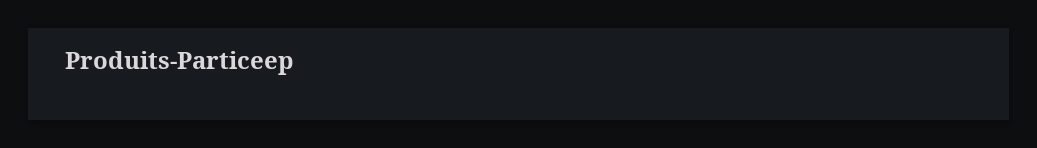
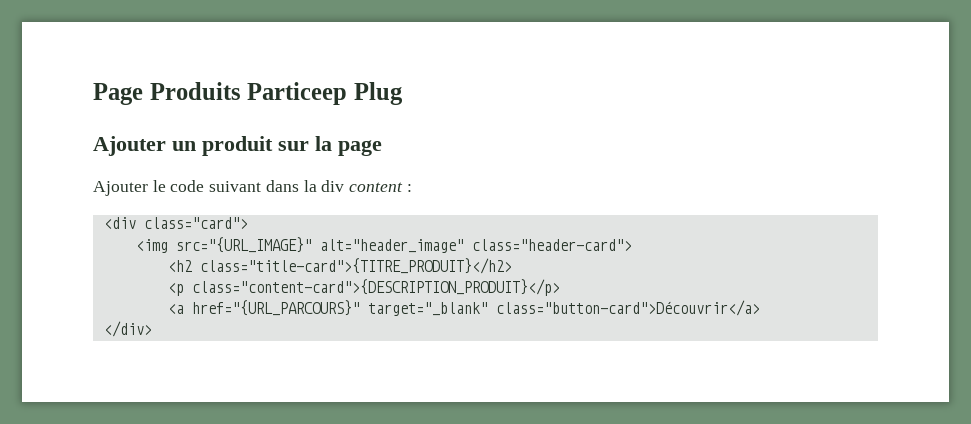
- Produits-Particeep
+ Page Produits Particeep Plug
+ Ajouter un produit sur la page
+ Ajouter le code suivant dans la div content :
+ <div class="card">
+ <img src="{URL_IMAGE}" alt="header_image" class="header-card">
+ <h2 class="title-card">{TITRE_PRODUIT}</h2>
+ <p class="content-card">{DESCRIPTION_PRODUIT}</p>
+ <a href="{URL_PARCOURS}" target="_blank" class="button-card">Découvrir</a>
+ </div>

